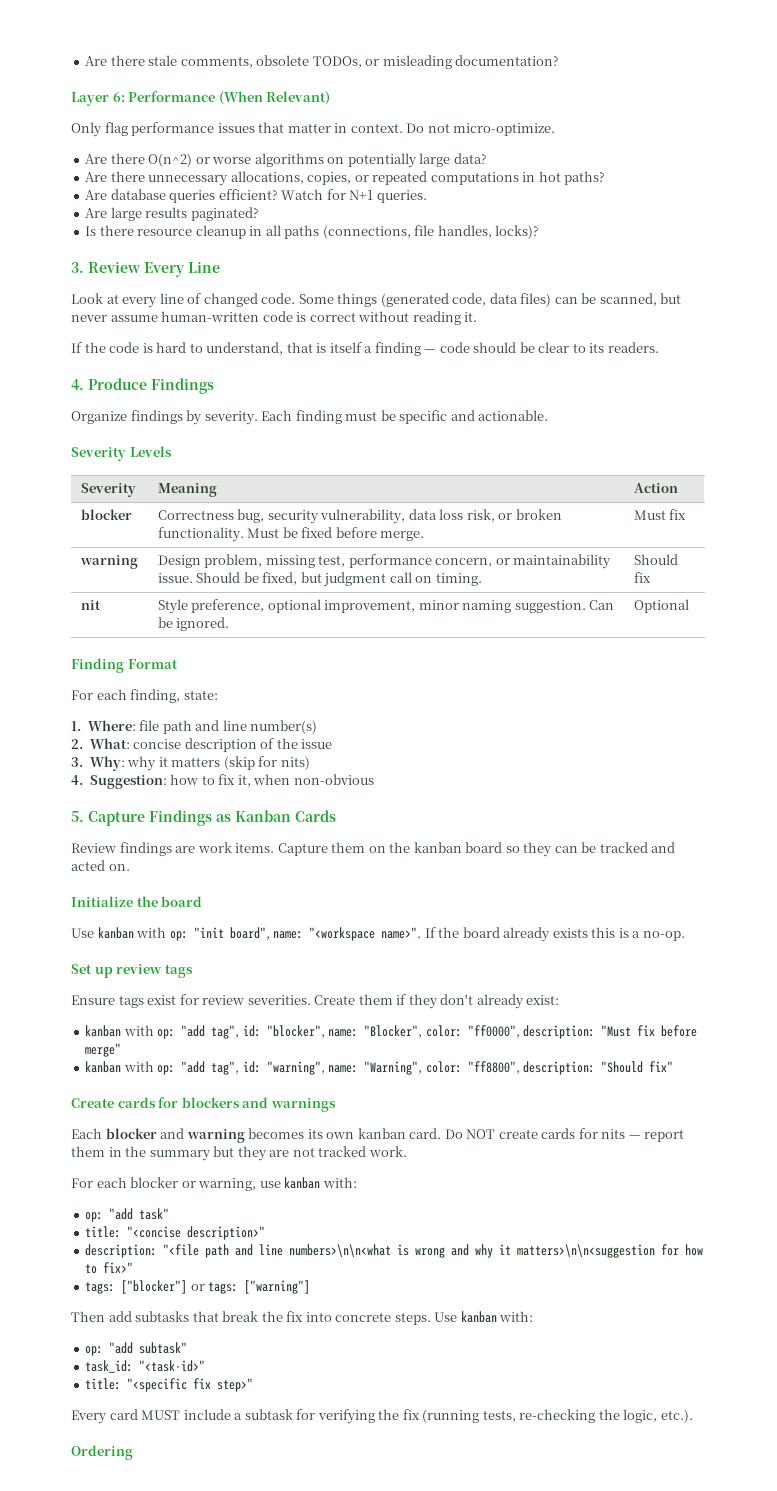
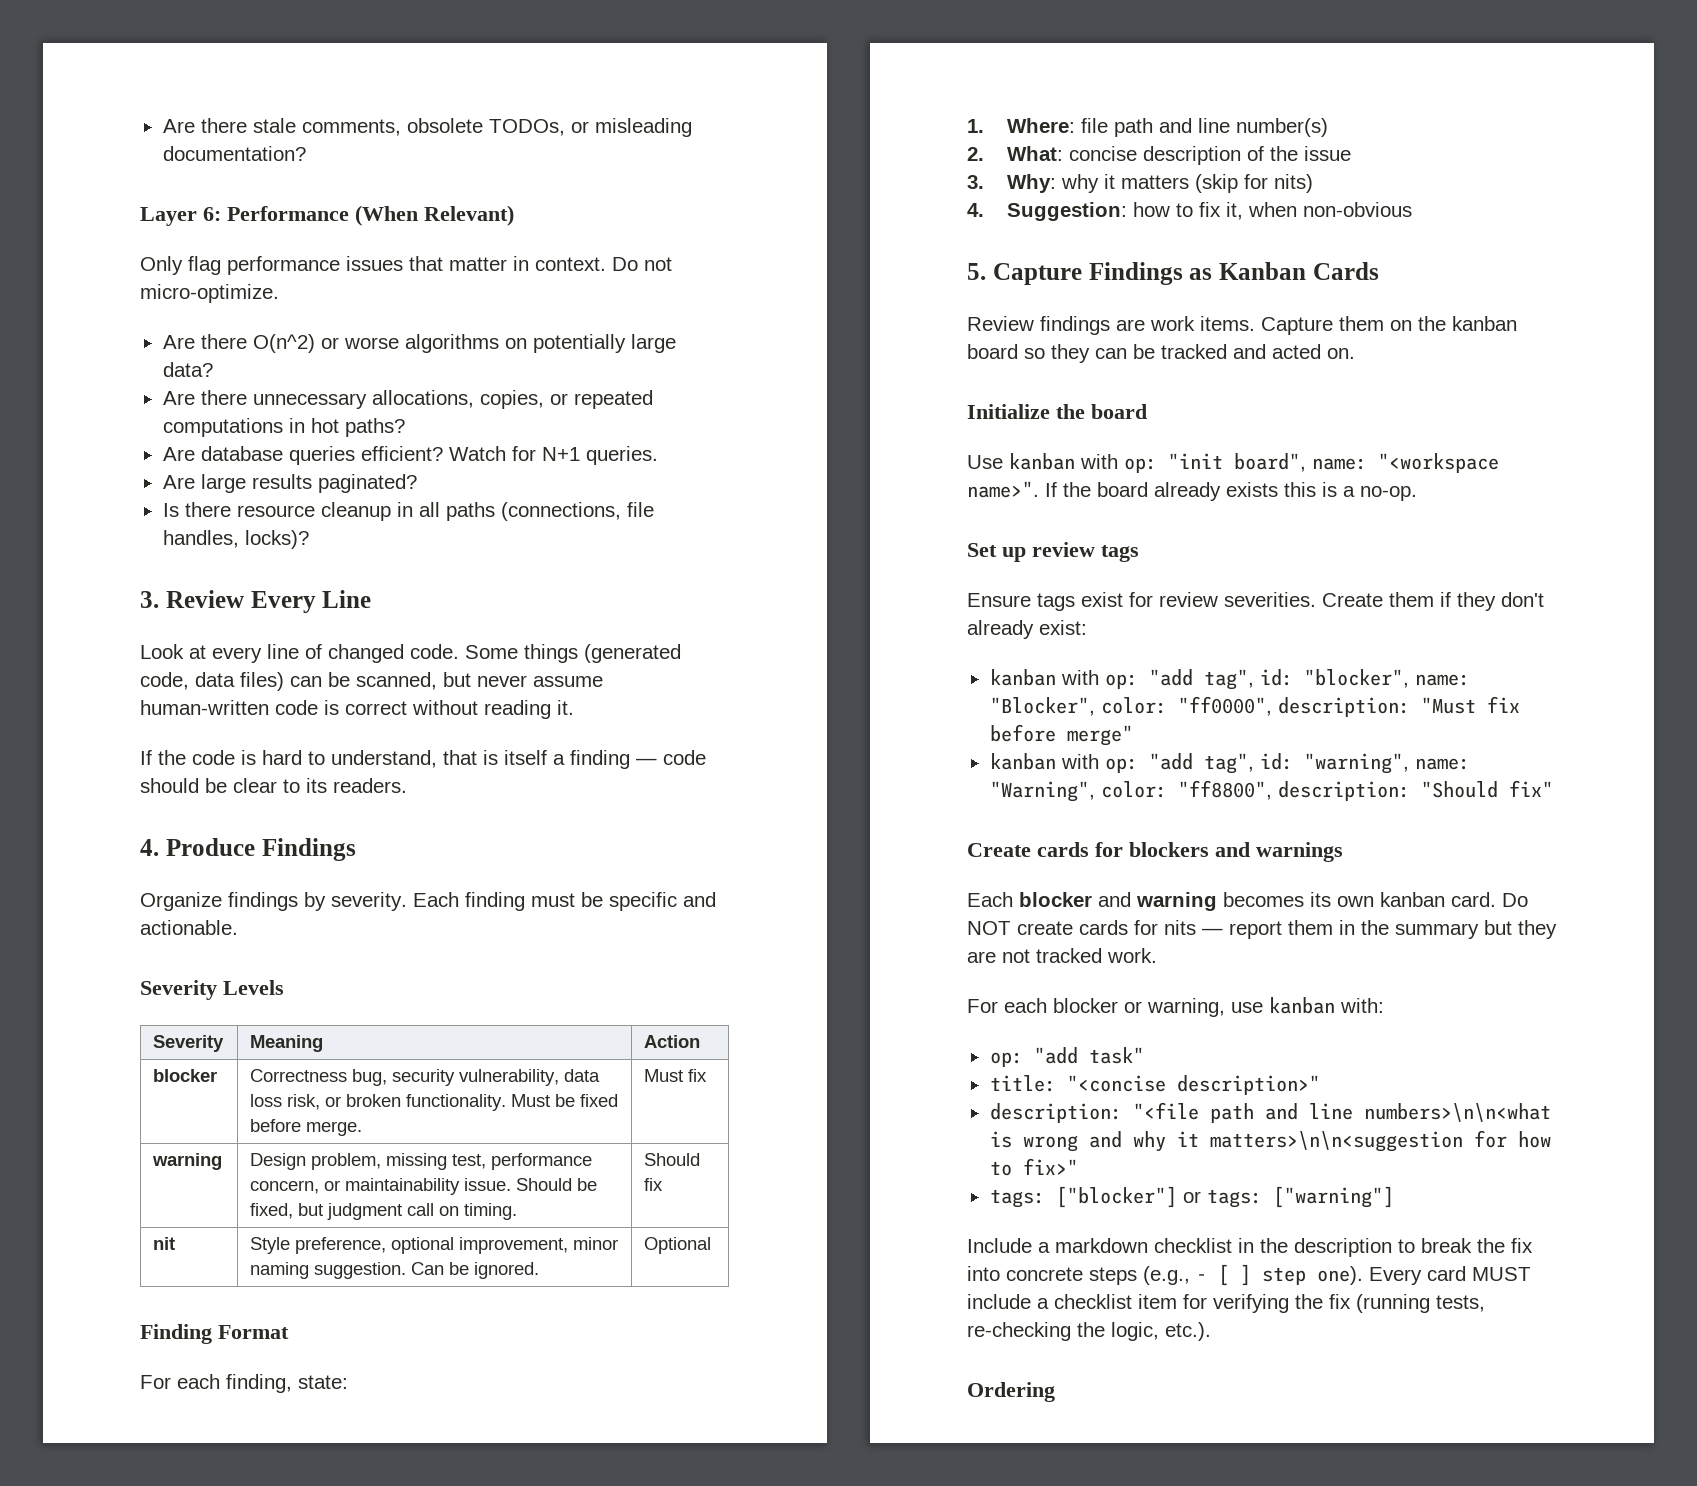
- Then add subtasks that break the fix into concrete steps. Use kanban with:
- op: "add subtask"
- task_id: "<task-id>"
- title: "<specific fix step>"
- Every card MUST include a subtask for verifying the fix (running tests, re-checking the logic, etc.).
+ Include a markdown checklist in the description to break the fix into concrete steps (e.g., - [ ] step one). Every card MUST include a checklist item for verifying the fix (running tests, re-checking the logic, etc.).

